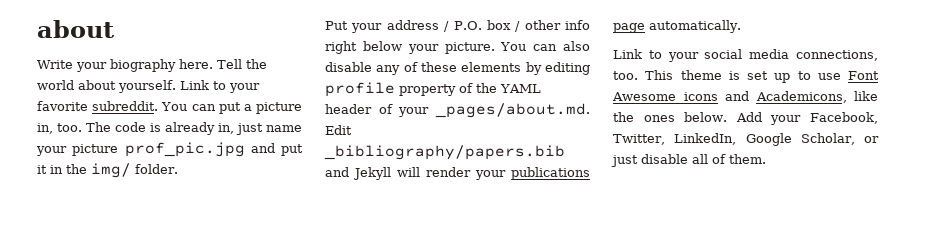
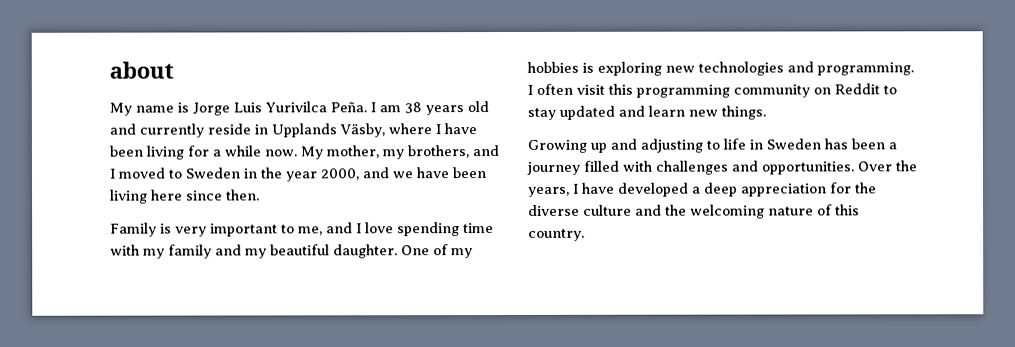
- Write your biography here. Tell the world about yourself. Link to your favorite subreddit. You can put a picture in, too. The code is already in, just name your picture prof_pic.jpg and put it in the img/ folder.
- Put your address / P.O. box / other info right below your picture. You can also disable any of these elements by editing profile property of the YAML header of your _pages/about.md. Edit _bibliography/papers.bib and Jekyll will render your publications page automatically.
- Link to your social media connections, too. This theme is set up to use Font Awesome icons and Academicons, like the ones below. Add your Facebook, Twitter, LinkedIn, Google Scholar, or just disable all of them.
+ My name is Jorge Luis Yurivilca Peña. I am 38 years old and currently reside in Upplands Väsby, where I have been living for a while now. My mother, my brothers, and I moved to Sweden in the year 2000, and we have been living here since then.
+ Family is very important to me, and I love spending time with my family and my beautiful daughter. One of my hobbies is exploring new technologies and programming. I often visit this programming community on Reddit to stay updated and learn new things.
+ Growing up and adjusting to life in Sweden has been a journey filled with challenges and opportunities. Over the years, I have developed a deep appreciation for the diverse culture and the welcoming nature of this country.

